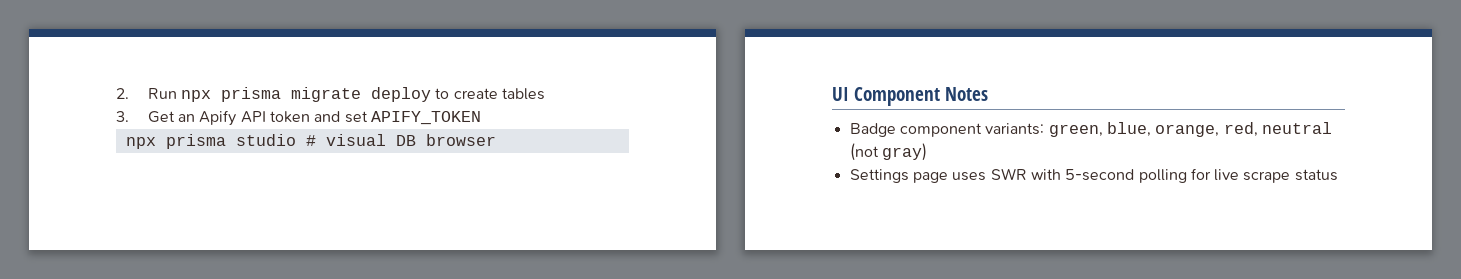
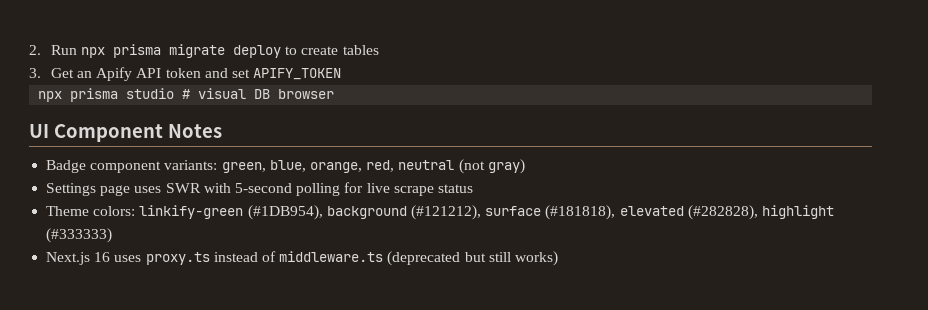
+ Theme colors: linkify-green (#1DB954), background (#121212), surface (#181818), elevated (#282828), highlight (#333333)
+ Next.js 16 uses proxy.ts instead of middleware.ts (deprecated but still works)

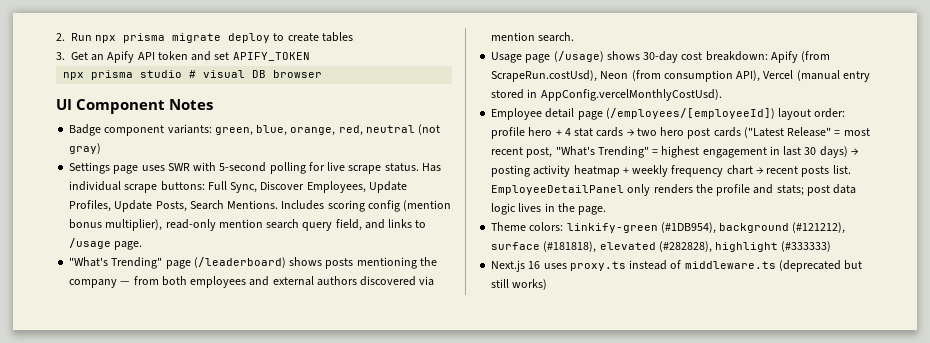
- Settings page uses SWR with 5-second polling for live scrape status
+ Settings page uses SWR with 5-second polling for live scrape status. Has individual scrape buttons: Full Sync, Discover Employees, Update Profiles, Update Posts, Search Mentions. Includes scoring config (mention bonus multiplier), read-only mention search query field, and links to /usage page.
+ "What's Trending" page (/leaderboard) shows posts mentioning the company — from both employees and external authors discovered via mention search.
+ Usage page (/usage) shows 30-day cost breakdown: Apify (from ScrapeRun.costUsd), Neon (from consumption API), Vercel (manual entry stored in AppConfig.vercelMonthlyCostUsd).
+ Employee detail page (/employees/[employeeId]) layout order: profile hero + 4 stat cards → two hero post cards ("Latest Release" = most recent post, "What's Trending" = highest engagement in last 30 days) → posting activity heatmap + weekly frequency chart → recent posts list. EmployeeDetailPanel only renders the profile and stats; post data logic lives in the page.

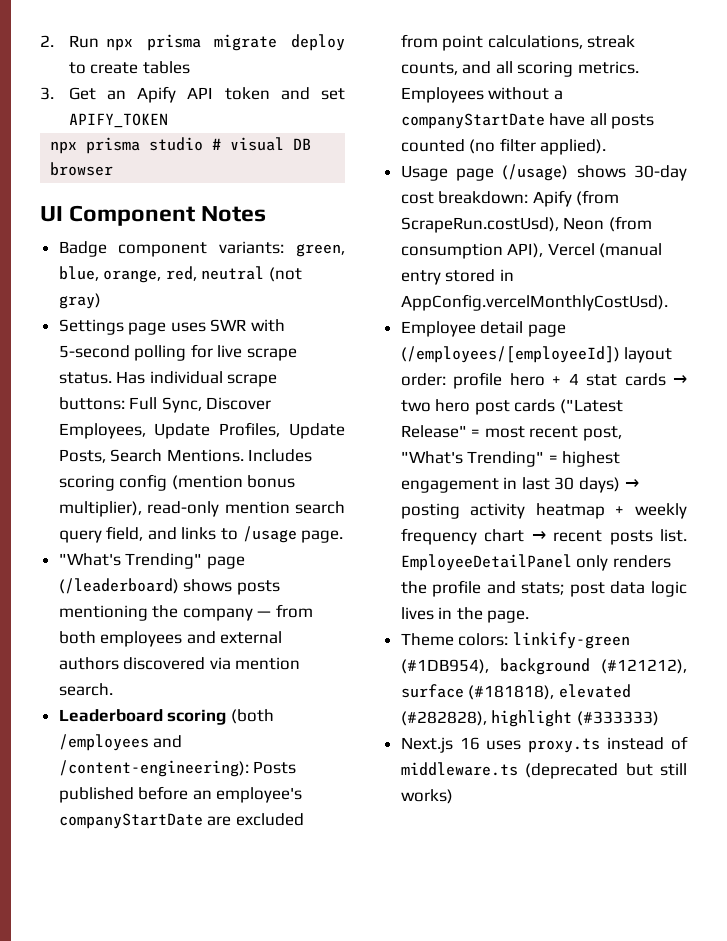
+ Leaderboard scoring (both /employees and /content-engineering): Posts published before an employee's companyStartDate are excluded from point calculations, streak counts, and all scoring metrics. Employees without a companyStartDate have all posts counted (no filter applied).

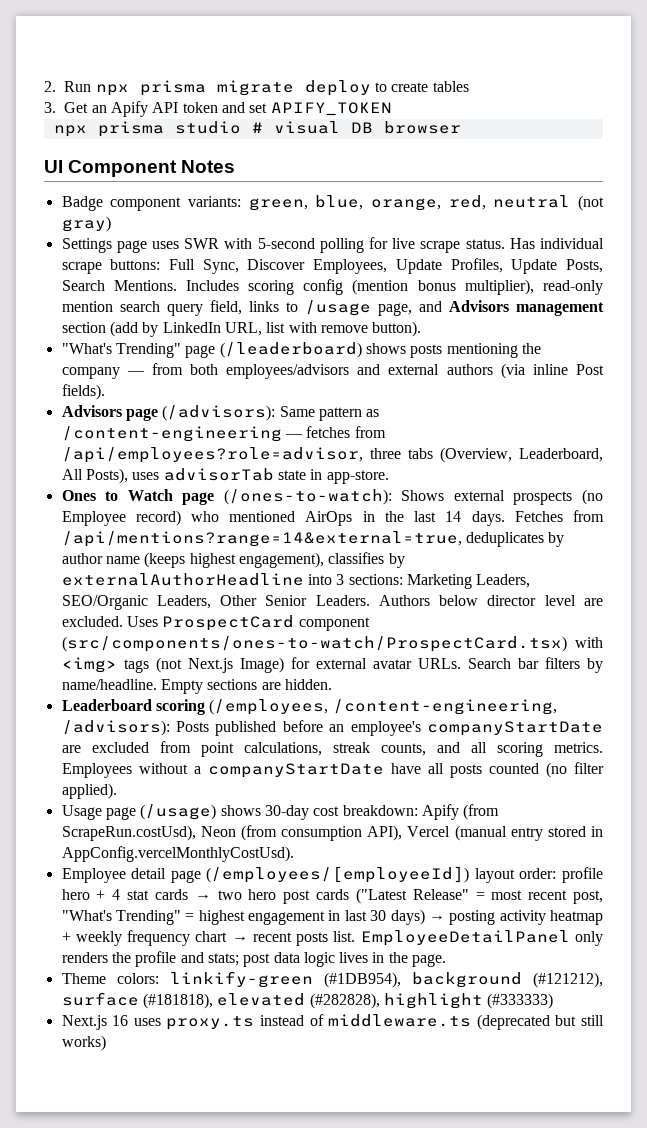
- Includes scoring config (mention bonus multiplier), read-only mention search query field, and links to /usage page.
+ Includes scoring config (mention bonus multiplier), read-only mention search query field, links to /usage page, and Advisors management section (add by LinkedIn URL, list with remove button).
- "What's Trending" page (/leaderboard) shows posts mentioning the company — from both employees and external authors discovered via mention search.
- Leaderboard scoring (both /employees and /content-engineering): Posts published before an employee's companyStartDate are excluded from point calculations, streak counts, and all scoring metrics.
+ "What's Trending" page (/leaderboard) shows posts mentioning the company — from both employees/advisors and external authors (via inline Post fields).
+ Advisors page (/advisors): Same pattern as /content-engineering — fetches from /api/employees?role=advisor, three tabs (Overview, Leaderboard, All Posts), uses advisorTab state in app-store.
+ Ones to Watch page (/ones-to-watch): Shows external prospects (no Employee record) who mentioned AirOps in the last 14 days. Fetches from /api/mentions?range=14&external=true, deduplicates by author name (keeps highest engagement), classifies by externalAuthorHeadline into 3 sections: Marketing Leaders, SEO/Organic Leaders, Other Senior Leaders. Authors below director level are excluded. Uses ProspectCard component (src/components/ones-to-watch/ProspectCard.tsx) with <img> tags (not Next.js Image) for external avatar URLs. Search bar filters by name/headline. Empty sections are hidden.
+ Leaderboard scoring (/employees, /content-engineering, /advisors): Posts published before an employee's companyStartDate are excluded from point calculations, streak counts, and all scoring metrics.

